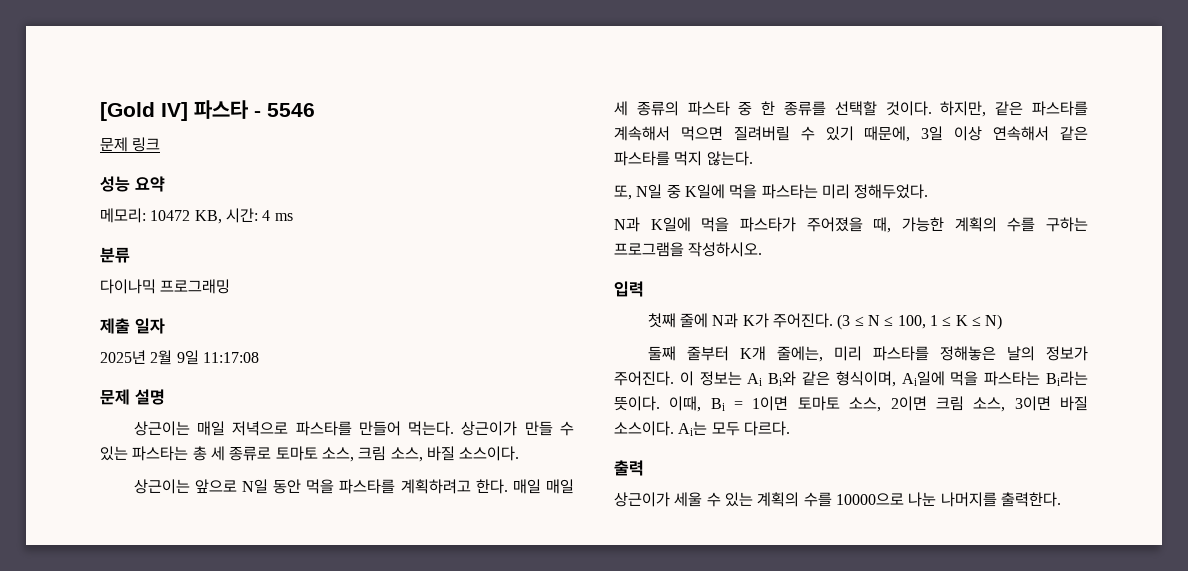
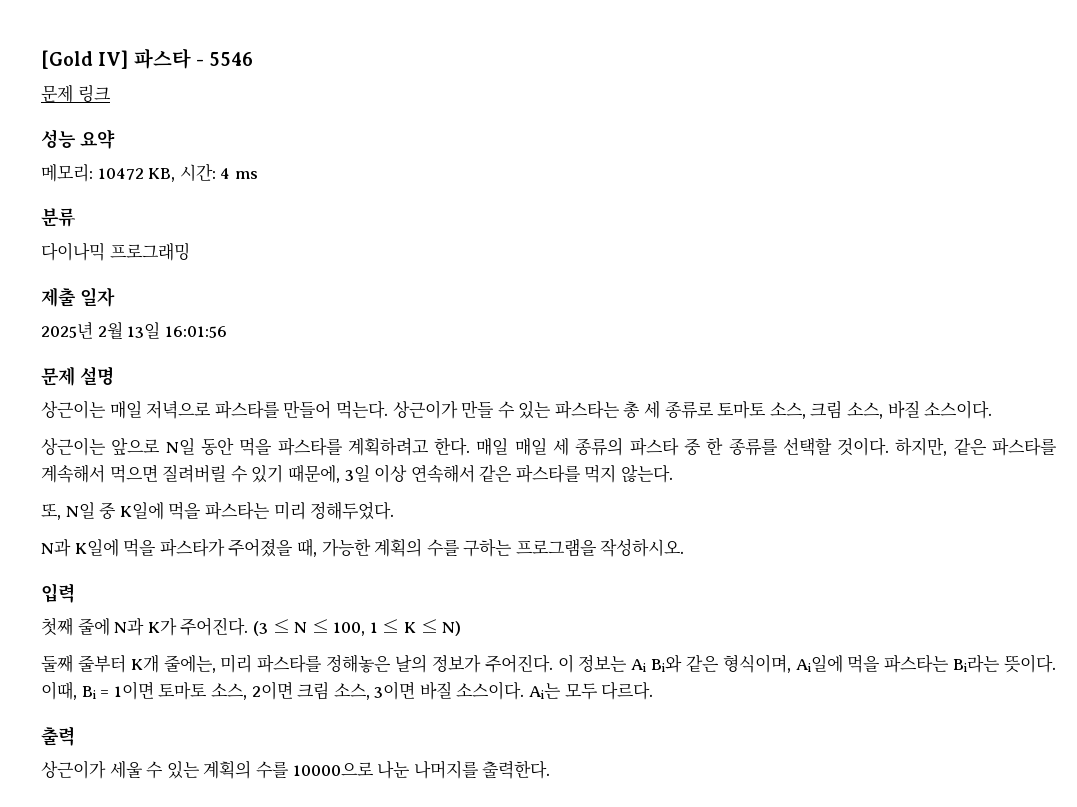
- 2025년 2월 9일 11:17:08
+ 2025년 2월 13일 16:01:56

